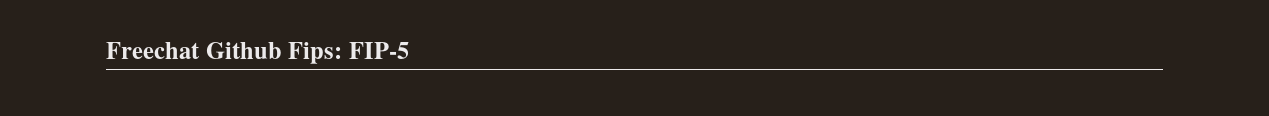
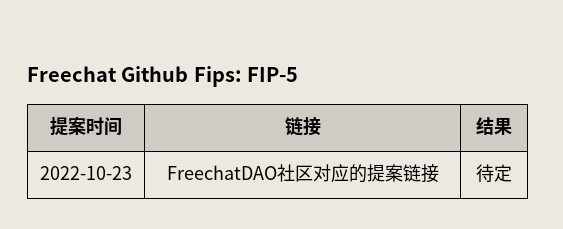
+ 提案时间 | 链接 | 结果
+ 2022-10-23 | FreechatDAO社区对应的提案链接 | 待定

